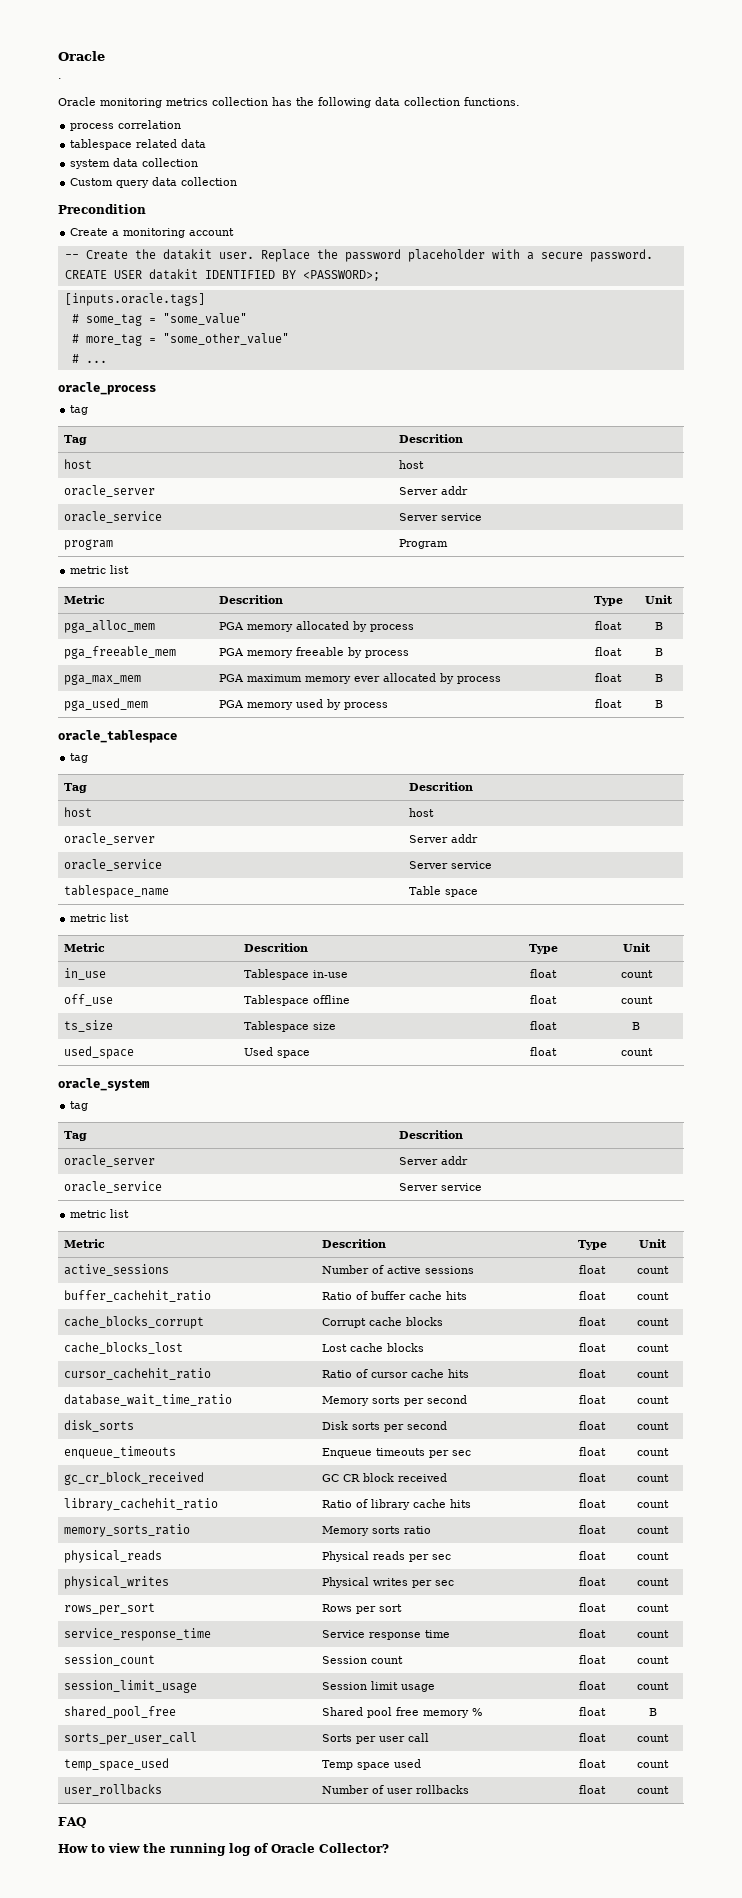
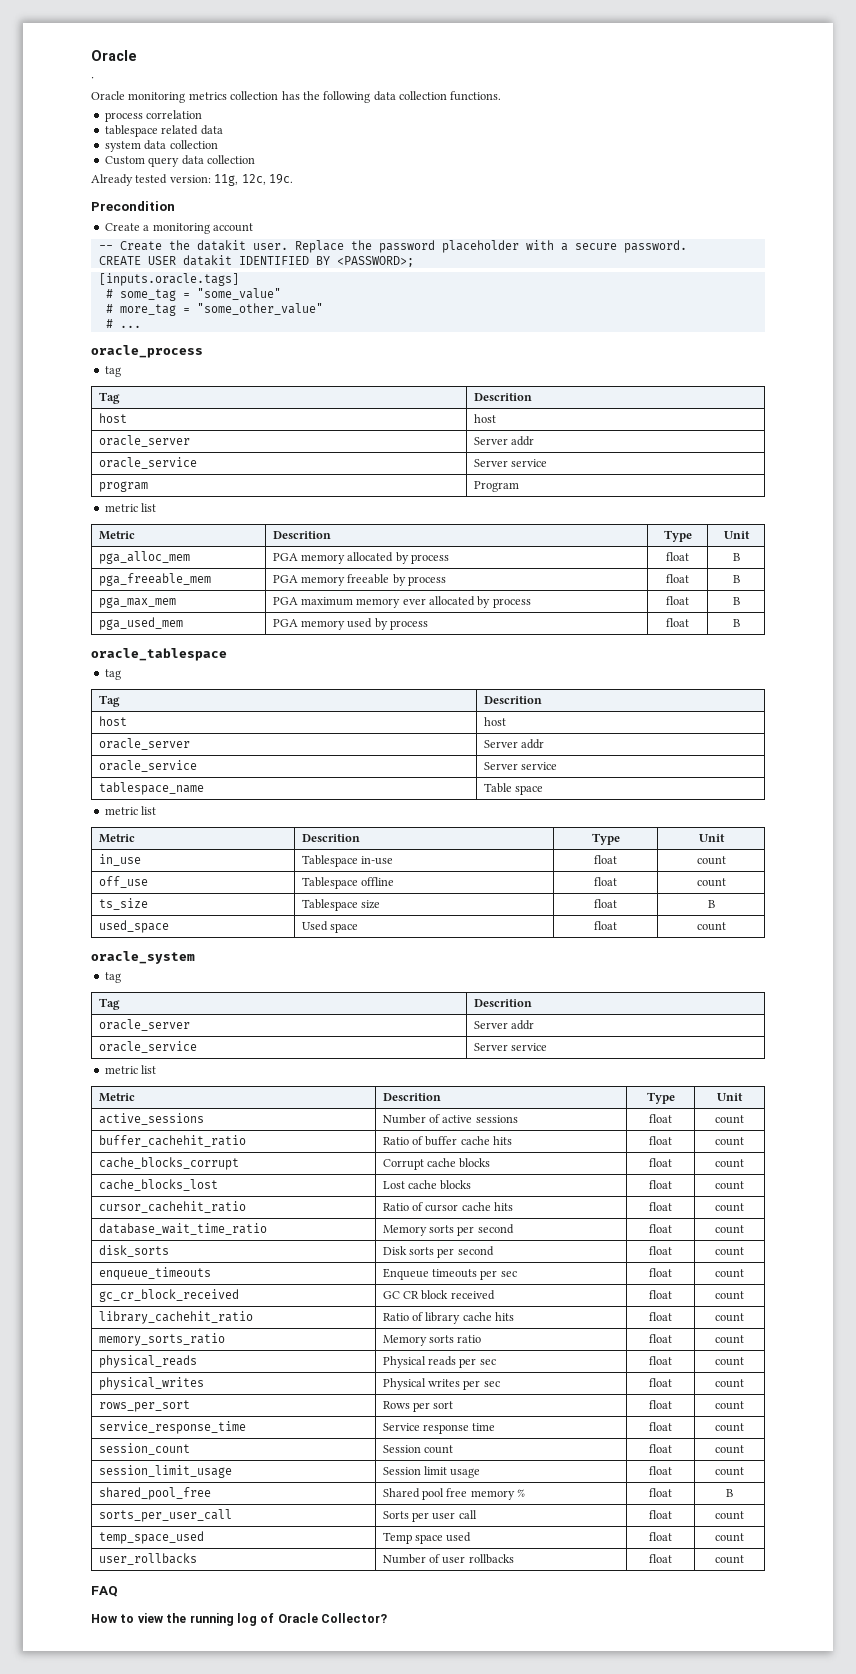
+ Already tested version: 11g, 12c, 19c.

